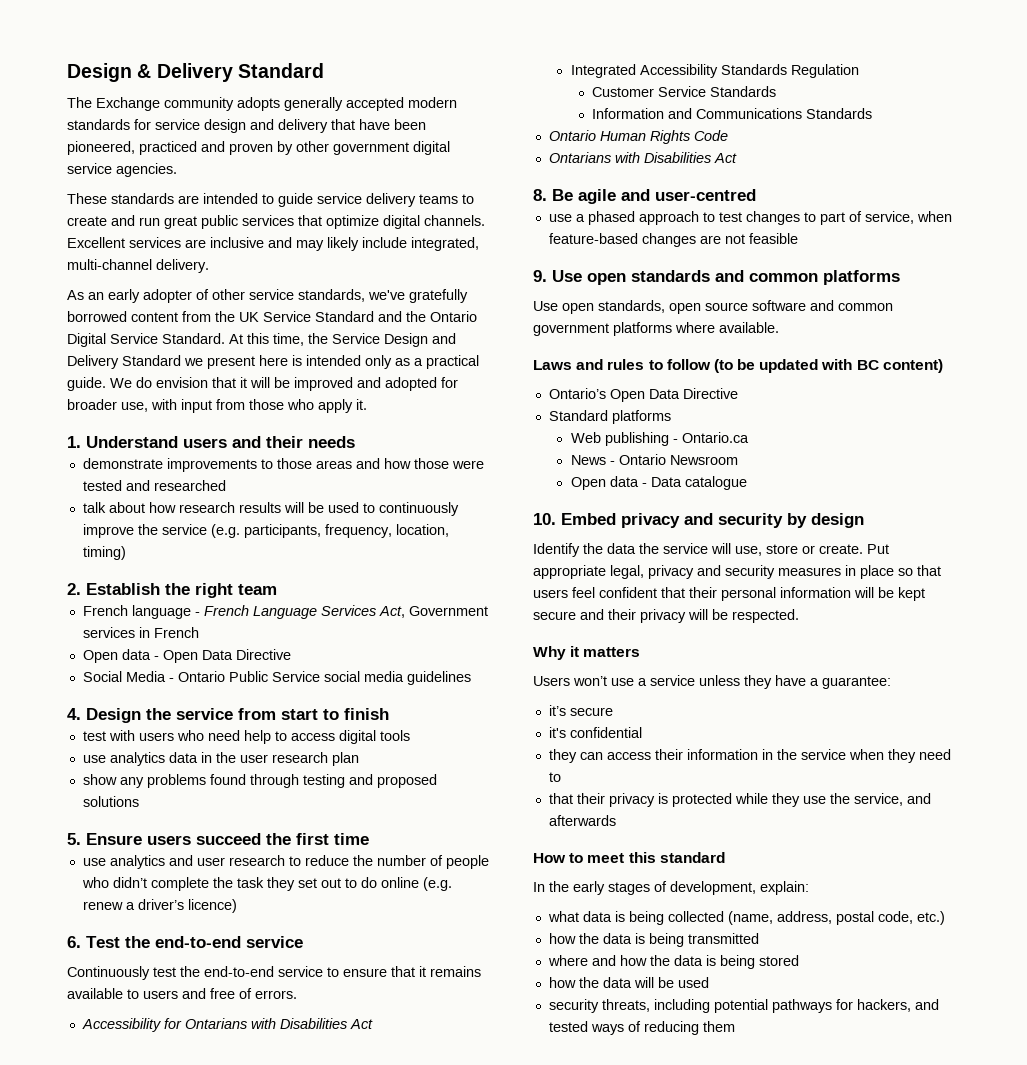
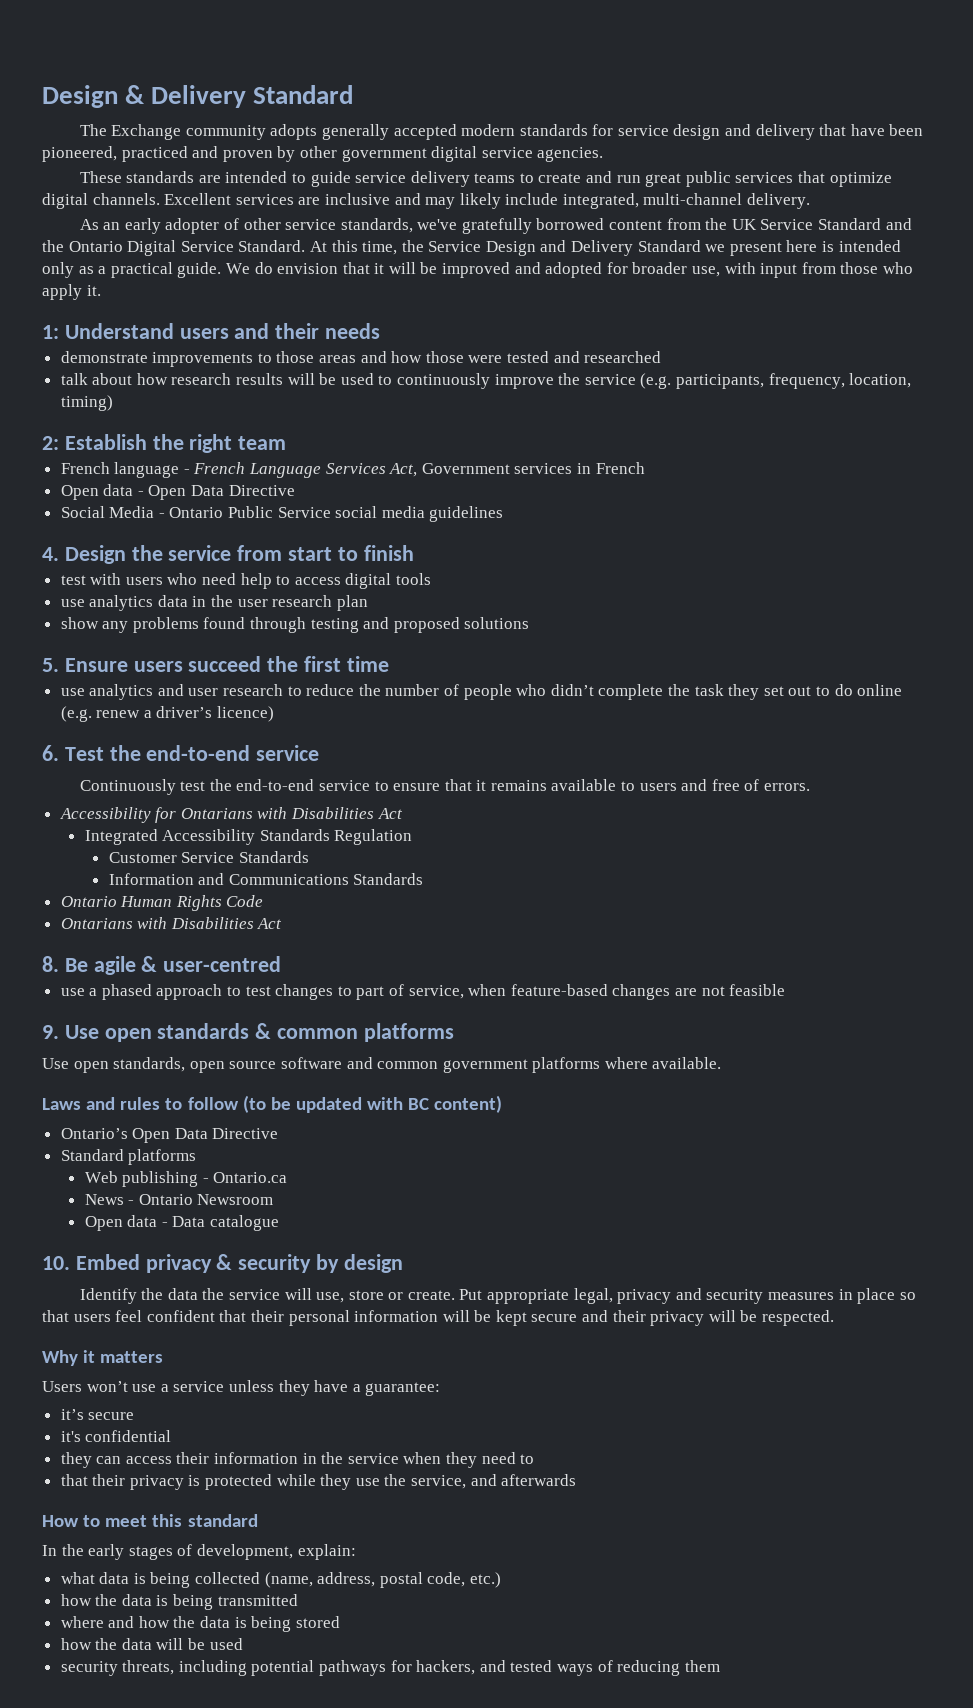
- 1. Understand users and their needs
+ 1: Understand users and their needs
- 2. Establish the right team
+ 2: Establish the right team
- 8. Be agile and user-centred
+ 8. Be agile & user-centred
- 9. Use open standards and common platforms
+ 9. Use open standards & common platforms
- 10. Embed privacy and security by design
+ 10. Embed privacy & security by design

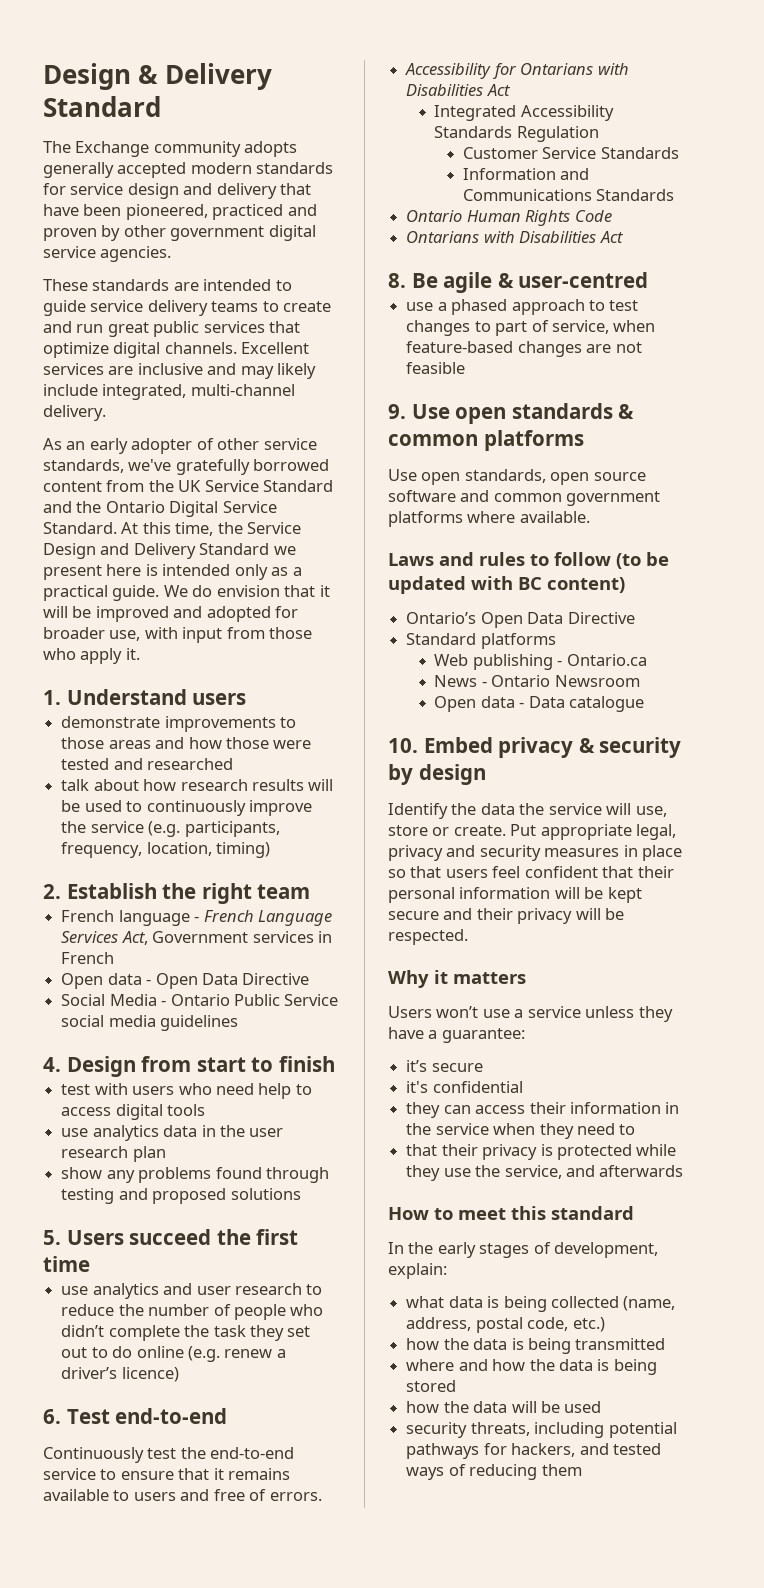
- 1: Understand users and their needs
+ 1. Understand users
- 2: Establish the right team
+ 2. Establish the right team
- 4. Design the service from start to finish
+ 4. Design from start to finish
- 5. Ensure users succeed the first time
+ 5. Users succeed the first time
- 6. Test the end-to-end service
+ 6. Test end-to-end

